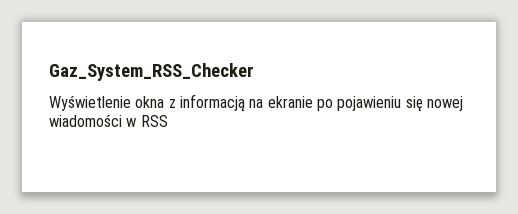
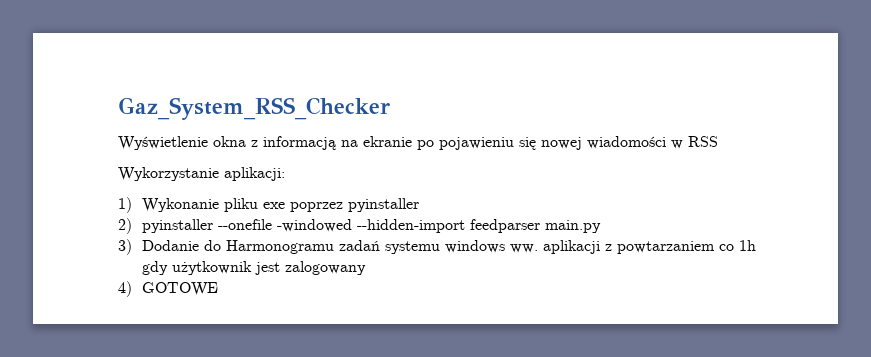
+ Wykorzystanie aplikacji:
+ 1) Wykonanie pliku exe poprzez pyinstaller
+ 2) pyinstaller --onefile -windowed --hidden-import feedparser main.py
+ 3) Dodanie do Harmonogramu zadań systemu windows ww. aplikacji z powtarzaniem co 1h gdy użytkownik jest zalogowany
+ 4) GOTOWE

